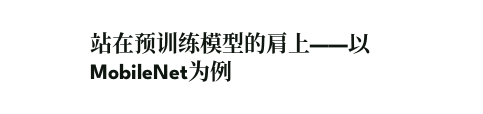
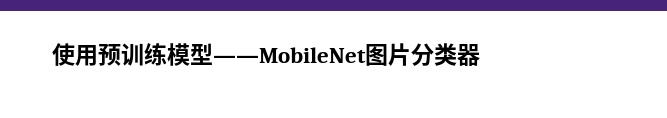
- 站在预训练模型的肩上——以MobileNet为例
+ 使用预训练模型——MobileNet图片分类器

